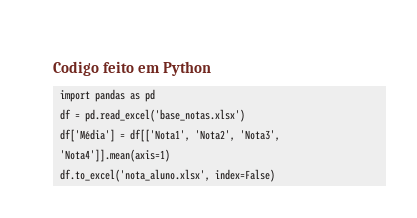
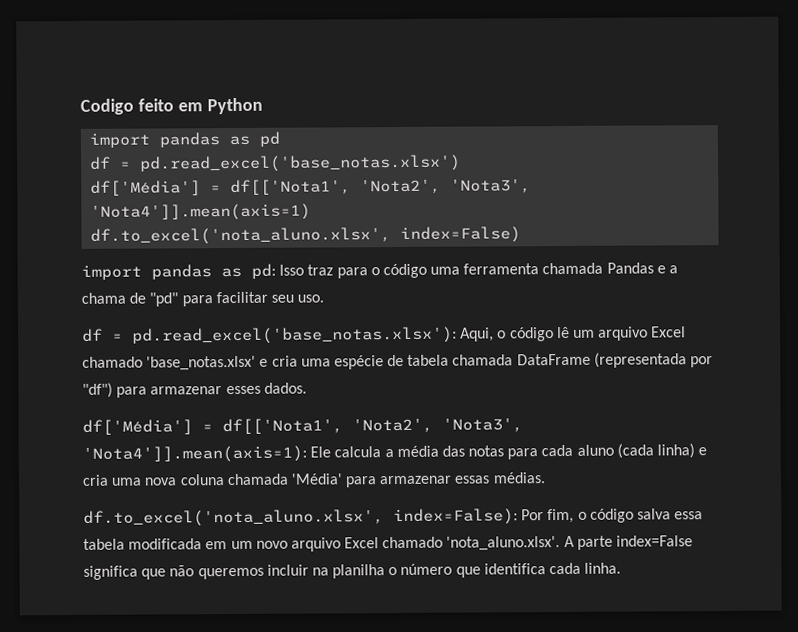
+ import pandas as pd: Isso traz para o código uma ferramenta chamada Pandas e a chama de "pd" para facilitar seu uso.
+ df = pd.read_excel('base_notas.xlsx'): Aqui, o código lê um arquivo Excel chamado 'base_notas.xlsx' e cria uma espécie de tabela chamada DataFrame (representada por "df") para armazenar esses dados.
+ df['Média'] = df[['Nota1', 'Nota2', 'Nota3', 'Nota4']].mean(axis=1): Ele calcula a média das notas para cada aluno (cada linha) e cria uma nova coluna chamada 'Média' para armazenar essas médias.
+ df.to_excel('nota_aluno.xlsx', index=False): Por fim, o código salva essa tabela modificada em um novo arquivo Excel chamado 'nota_aluno.xlsx'. A parte index=False significa que não queremos incluir na planilha o número que identifica cada linha.

